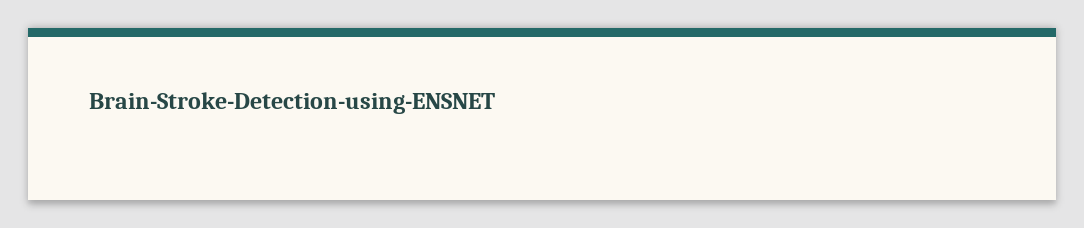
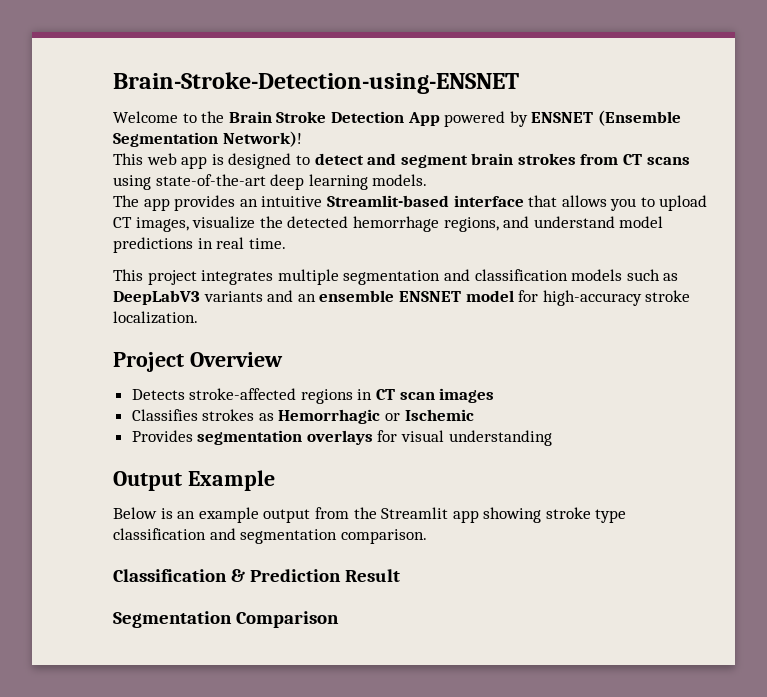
+ Welcome to the Brain Stroke Detection App powered by ENSNET (Ensemble Segmentation Network)!
+ This web app is designed to detect and segment brain strokes from CT scans using state-of-the-art deep learning models.
+ The app provides an intuitive Streamlit-based interface that allows you to upload CT images, visualize the detected hemorrhage regions, and understand model predictions in real time.
+ This project integrates multiple segmentation and classification models such as DeepLabV3 variants and an ensemble ENSNET model for high-accuracy stroke localization.
+ Project Overview
+ Detects stroke-affected regions in CT scan images
+ Classifies strokes as Hemorrhagic or Ischemic
+ Provides segmentation overlays for visual understanding
+ Output Example
+ Below is an example output from the Streamlit app showing stroke type classification and segmentation comparison.
+ Classification & Prediction Result
+ Segmentation Comparison

